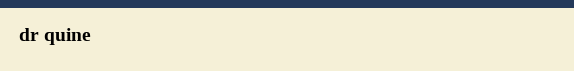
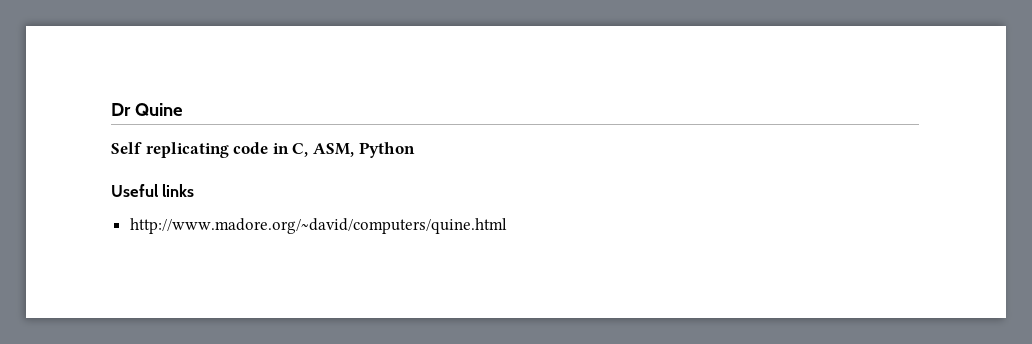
- dr quine
+ Dr Quine
+ Self replicating code in C, ASM, Python
+ Useful links
+ http://www.madore.org/~david/computers/quine.html

